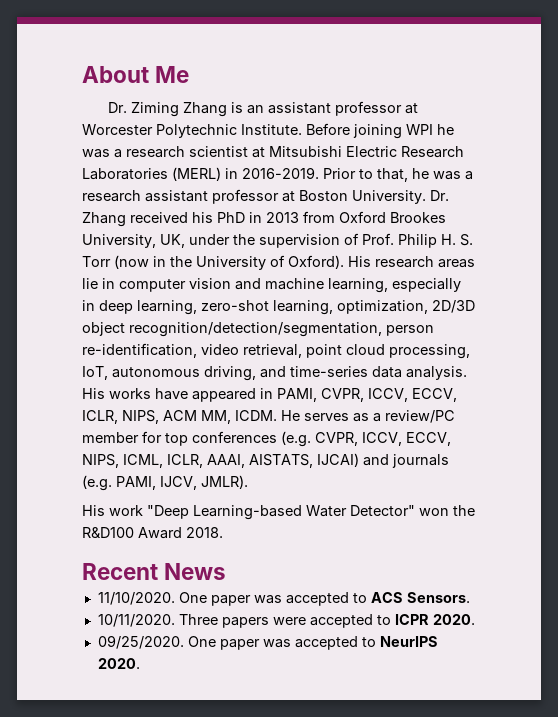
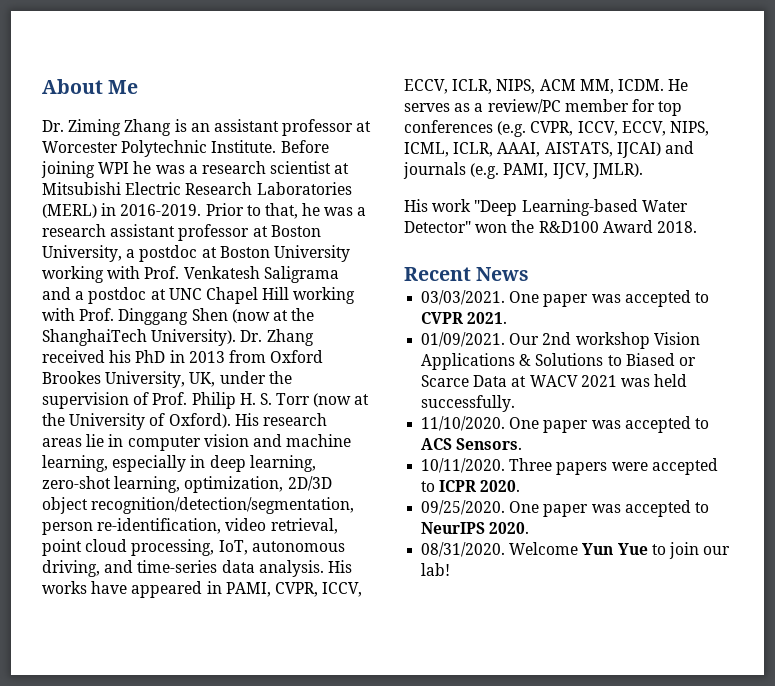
- Prior to that, he was a research assistant professor at Boston University.
+ Prior to that, he was a research assistant professor at Boston University, a postdoc at Boston University working with Prof. Venkatesh Saligrama and a postdoc at UNC Chapel Hill working with Prof. Dinggang Shen (now at the ShanghaiTech University).
- Dr. Zhang received his PhD in 2013 from Oxford Brookes University, UK, under the supervision of Prof. Philip H. S. Torr (now in the University of Oxford).
+ Dr. Zhang received his PhD in 2013 from Oxford Brookes University, UK, under the supervision of Prof. Philip H. S. Torr (now at the University of Oxford).
+ 03/03/2021. One paper was accepted to CVPR 2021.
+ 01/09/2021. Our 2nd workshop Vision Applications & Solutions to Biased or Scarce Data at WACV 2021 was held successfully.
+ 08/31/2020. Welcome Yun Yue to join our lab!

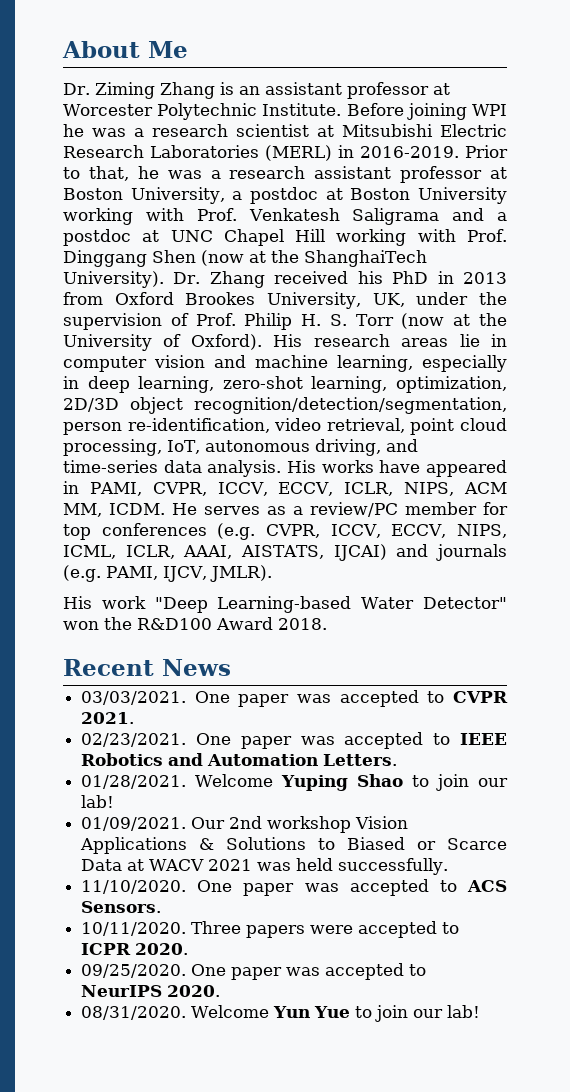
+ 02/23/2021. One paper was accepted to IEEE Robotics and Automation Letters.
+ 01/28/2021. Welcome Yuping Shao to join our lab!

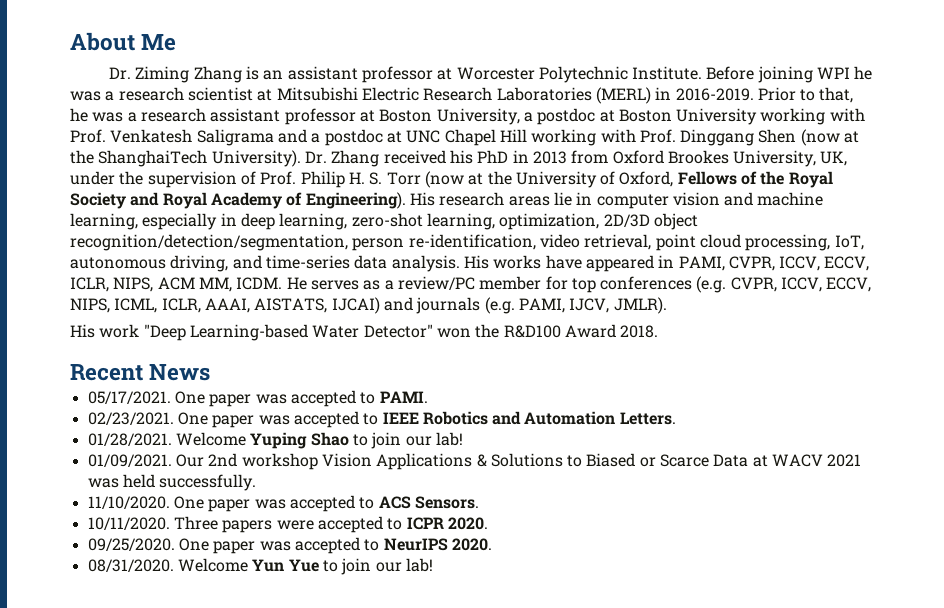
- Dr. Zhang received his PhD in 2013 from Oxford Brookes University, UK, under the supervision of Prof. Philip H. S. Torr (now at the University of Oxford).
+ Dr. Zhang received his PhD in 2013 from Oxford Brookes University, UK, under the supervision of Prof. Philip H. S. Torr (now at the University of Oxford, Fellows of the Royal Society and Royal Academy of Engineering).
- 03/03/2021. One paper was accepted to CVPR 2021.
+ 05/17/2021. One paper was accepted to PAMI.

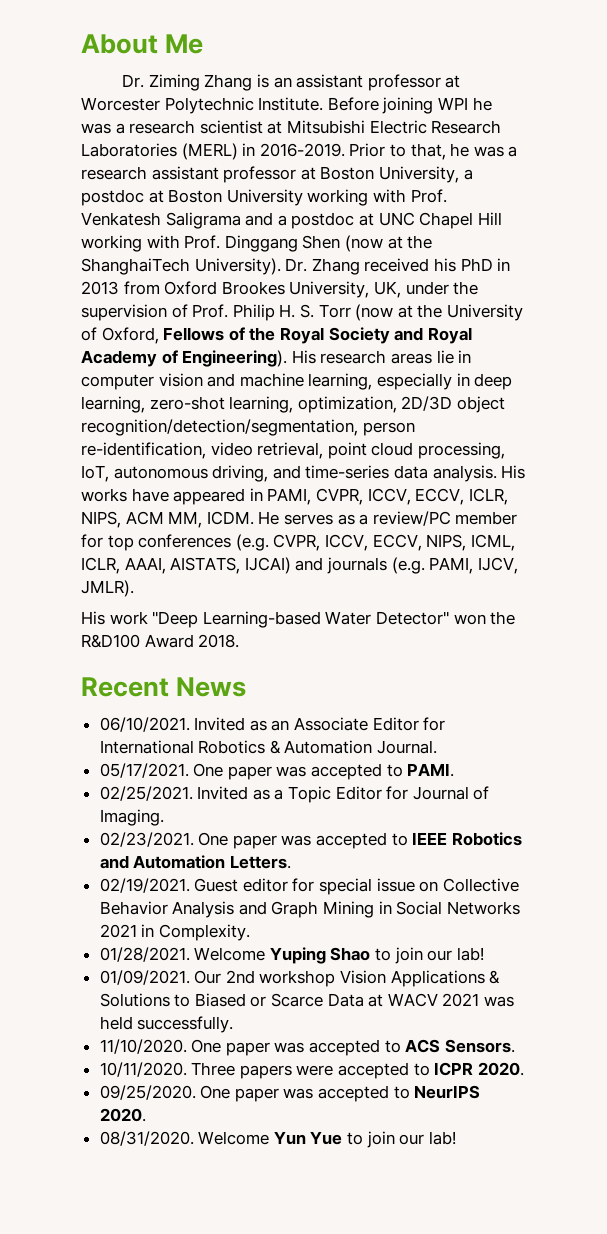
+ 06/10/2021. Invited as an Associate Editor for International Robotics & Automation Journal.
+ 02/25/2021. Invited as a Topic Editor for Journal of Imaging.
+ 02/19/2021. Guest editor for special issue on Collective Behavior Analysis and Graph Mining in Social Networks 2021 in Complexity.

